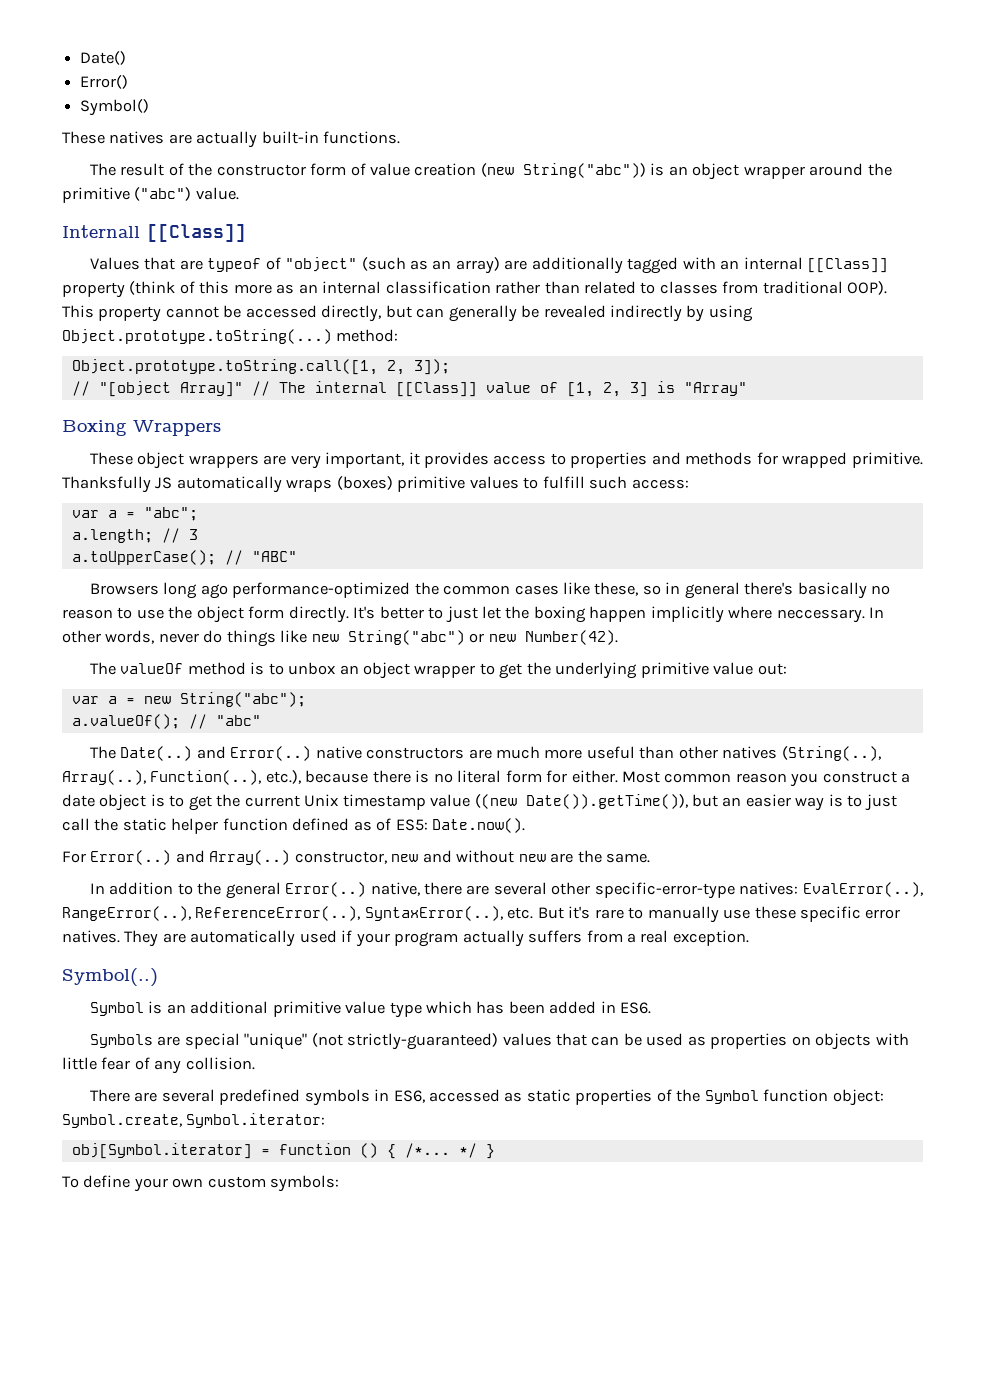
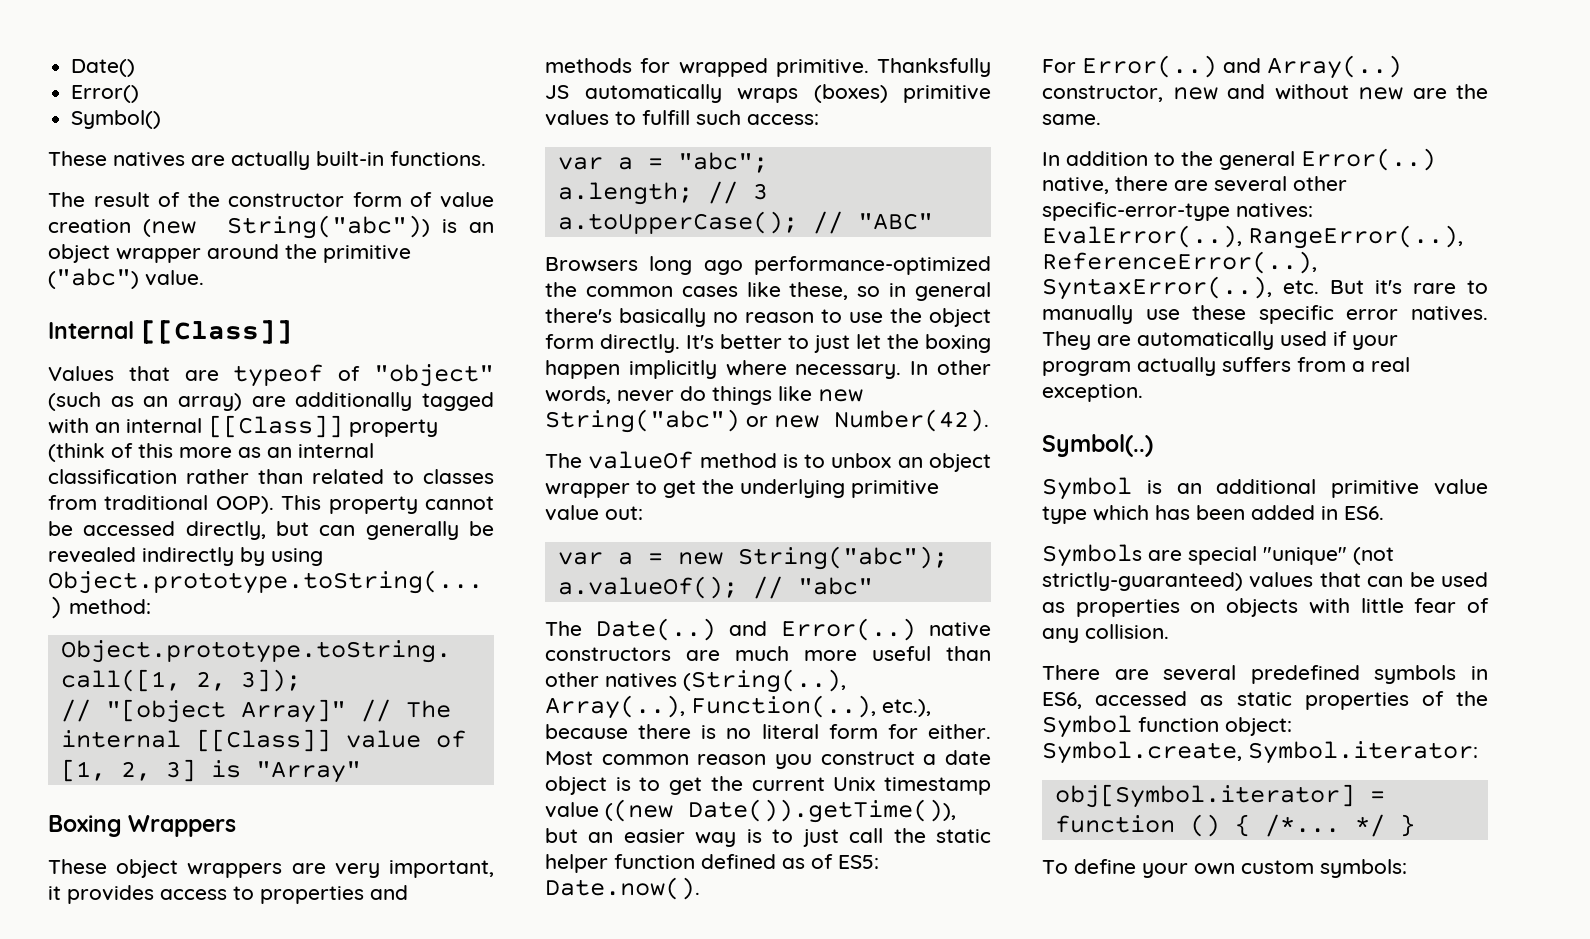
- Internall [[Class]]
+ Internal [[Class]]
- It's better to just let the boxing happen implicitly where neccessary.
+ It's better to just let the boxing happen implicitly where necessary.

